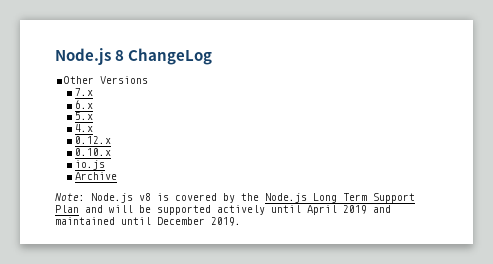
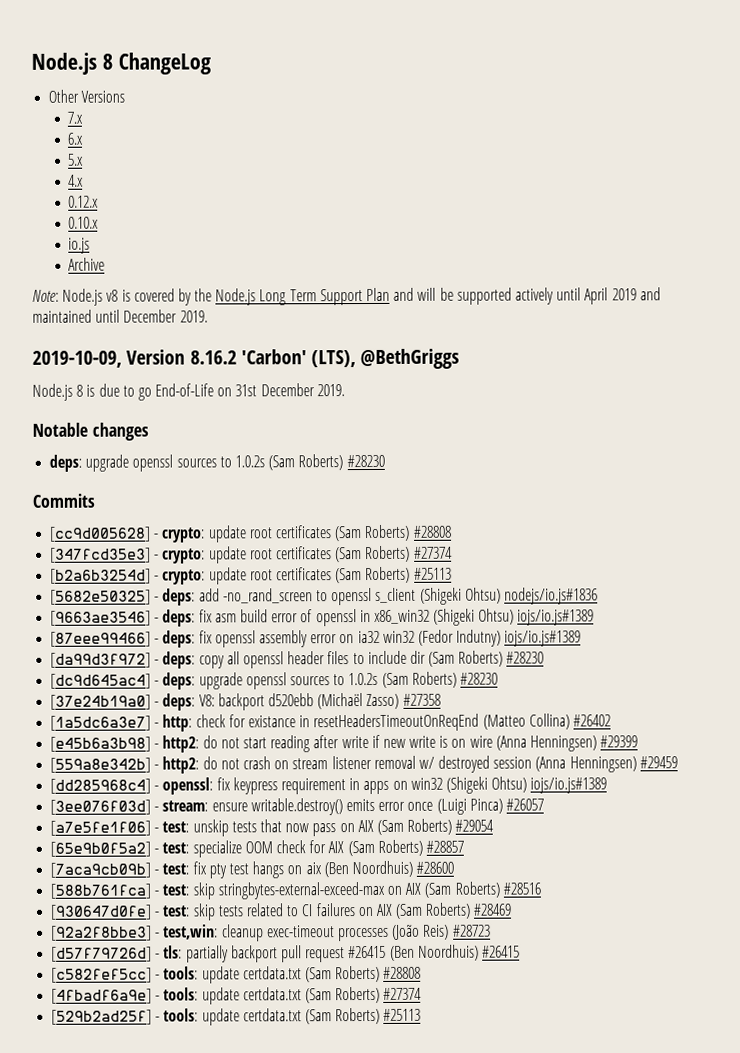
+ 2019-10-09, Version 8.16.2 'Carbon' (LTS), @BethGriggs
+ Node.js 8 is due to go End-of-Life on 31st December 2019.
+ Notable changes
+ deps: upgrade openssl sources to 1.0.2s (Sam Roberts) #28230
+ Commits
+ [cc9d005628] - crypto: update root certificates (Sam Roberts) #28808
+ [347fcd35e3] - crypto: update root certificates (Sam Roberts) #27374
+ [b2a6b3254d] - crypto: update root certificates (Sam Roberts) #25113
+ [5682e50325] - deps: add -no_rand_screen to openssl s_client (Shigeki Ohtsu) nodejs/io.js#1836
+ [9663ae3546] - deps: fix asm build error of openssl in x86_win32 (Shigeki Ohtsu) iojs/io.js#1389
+ [87eee99466] - deps: fix openssl assembly error on ia32 win32 (Fedor Indutny) iojs/io.js#1389
+ [da99d3f972] - deps: copy all openssl header files to include dir (Sam Roberts) #28230
+ [dc9d645ac4] - deps: upgrade openssl sources to 1.0.2s (Sam Roberts) #28230
+ [37e24b19a0] - deps: V8: backport d520ebb (Michaël Zasso) #27358
+ [1a5dc6a3e7] - http: check for existance in resetHeadersTimeoutOnReqEnd (Matteo Collina) #26402
+ [e45b6a3b98] - http2: do not start reading after write if new write is on wire (Anna Henningsen) #29399
+ [559a8e342b] - http2: do not crash on stream listener removal w/ destroyed session (Anna Henningsen) #29459
+ [dd285968c4] - openssl: fix keypress requirement in apps on win32 (Shigeki Ohtsu) iojs/io.js#1389
+ [3ee076f03d] - stream: ensure writable.destroy() emits error once (Luigi Pinca) #26057
+ [a7e5fe1f06] - test: unskip tests that now pass on AIX (Sam Roberts) #29054
+ [65e9b0f5a2] - test: specialize OOM check for AIX (Sam Roberts) #28857
+ [7aca9cb09b] - test: fix pty test hangs on aix (Ben Noordhuis) #28600
+ [588b761fca] - test: skip stringbytes-external-exceed-max on AIX (Sam Roberts) #28516
+ [930647d0fe] - test: skip tests related to CI failures on AIX (Sam Roberts) #28469
+ [92a2f8bbe3] - test,win: cleanup exec-timeout processes (João Reis) #28723
+ [d57f79726d] - tls: partially backport pull request #26415 (Ben Noordhuis) #26415
+ [c582fef5cc] - tools: update certdata.txt (Sam Roberts) #28808
+ [4fbadf6a9e] - tools: update certdata.txt (Sam Roberts) #27374
+ [529b2ad25f] - tools: update certdata.txt (Sam Roberts) #25113

